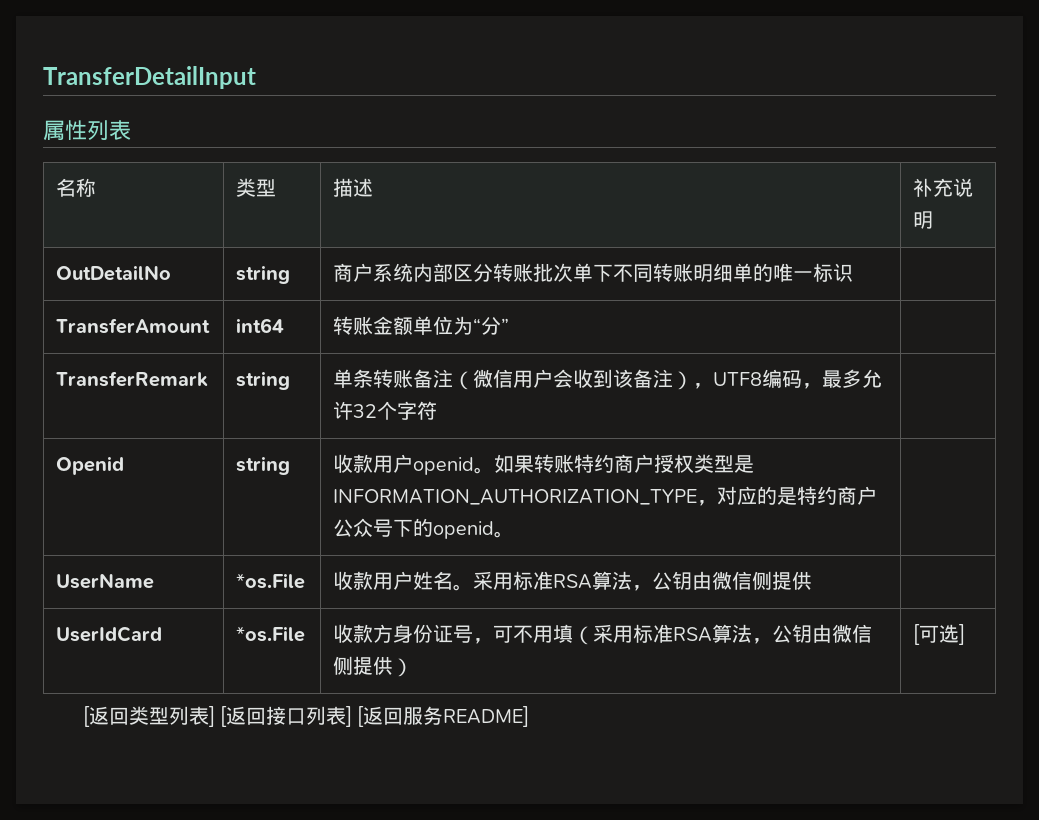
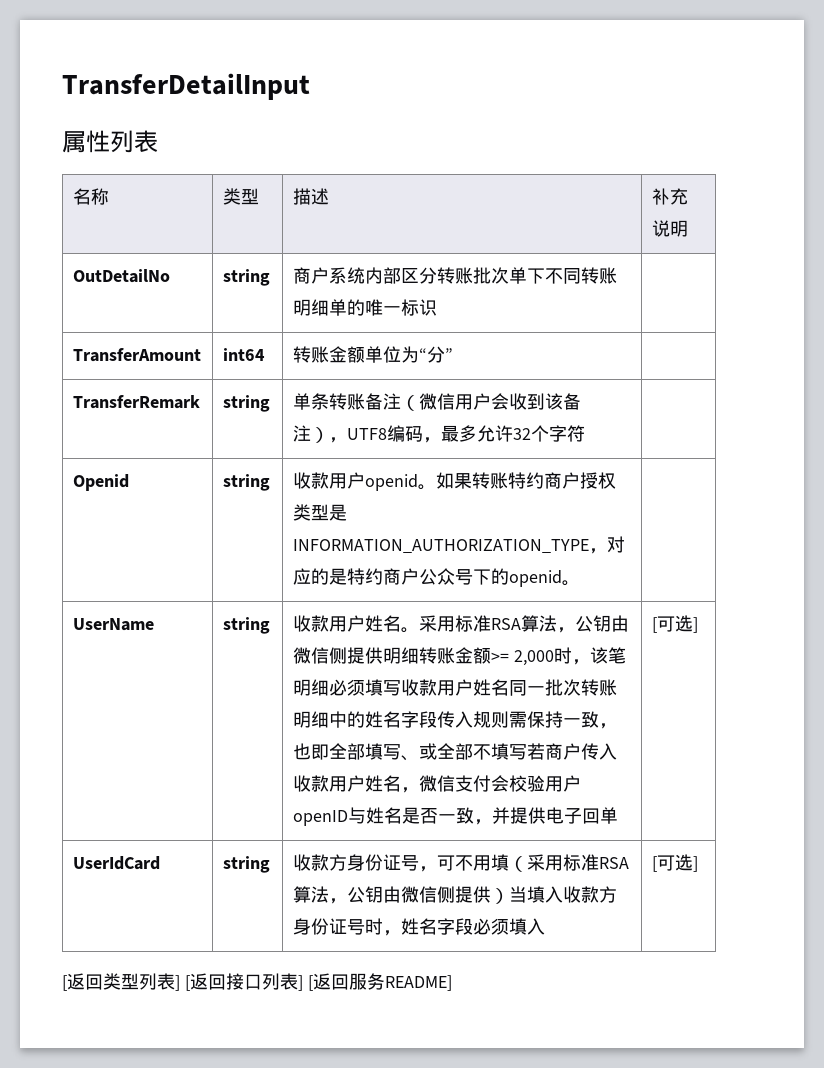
- UserName | *os.File
+ UserName | string
- 收款用户姓名。采用标准RSA算法，公钥由微信侧提供
+ 收款用户姓名。采用标准RSA算法，公钥由微信侧提供明细转账金额>= 2,000时，该笔明细必须填写收款用户姓名同一批次转账明细中的姓名字段传入规则需保持一致，也即全部填写、或全部不填写若商户传入收款用户姓名，微信支付会校验用户openID与姓名是否一致，并提供电子回单 | [可选]
- UserIdCard | *os.File | 收款方身份证号，可不用填（采用标准RSA算法，公钥由微信侧提供） | [可选]
+ UserIdCard | string | 收款方身份证号，可不用填（采用标准RSA算法，公钥由微信侧提供）当填入收款方身份证号时，姓名字段必须填入 | [可选]

